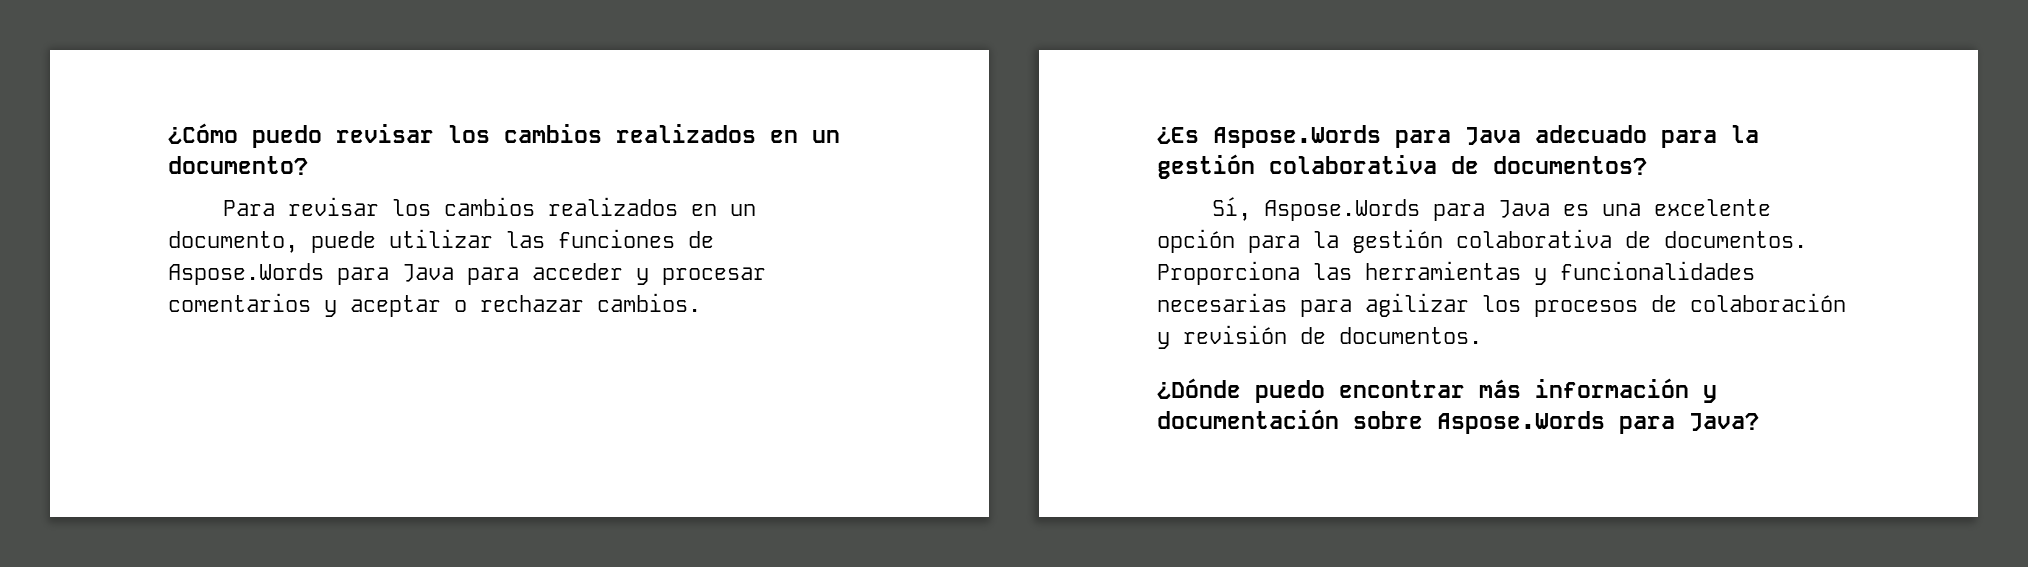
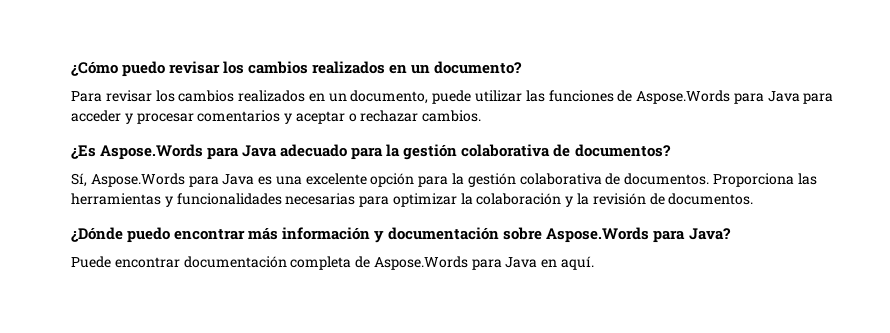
- Proporciona las herramientas y funcionalidades necesarias para agilizar los procesos de colaboración y revisión de documentos.
+ Proporciona las herramientas y funcionalidades necesarias para optimizar la colaboración y la revisión de documentos.
+ Puede encontrar documentación completa de Aspose.Words para Java en aquí.

